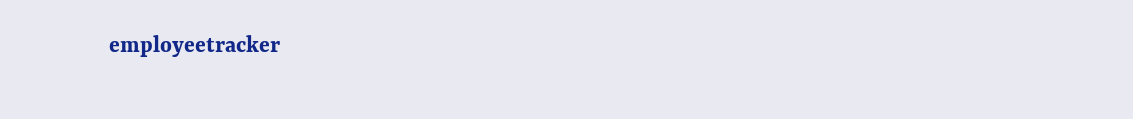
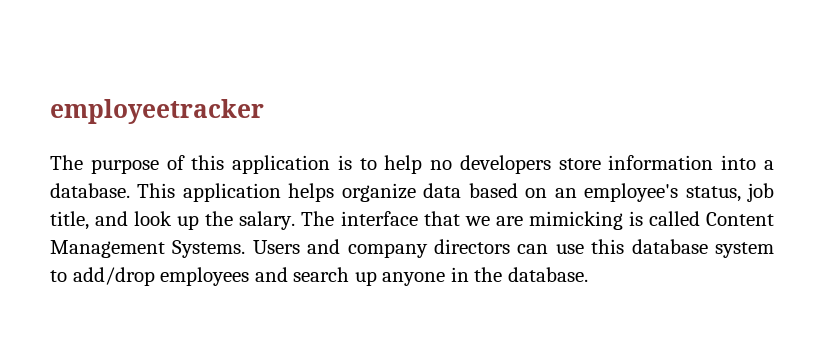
+ The purpose of this application is to help no developers store information into a database. This application helps organize data based on an employee's status, job title, and look up the salary. The interface that we are mimicking is called Content Management Systems. Users and company directors can use this database system to add/drop employees and search up anyone in the database.

